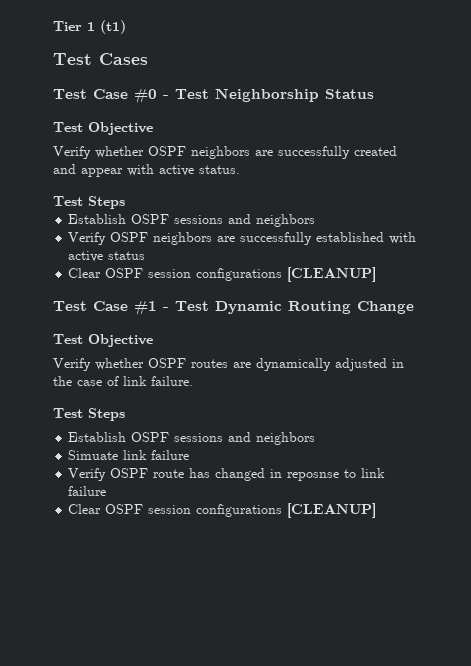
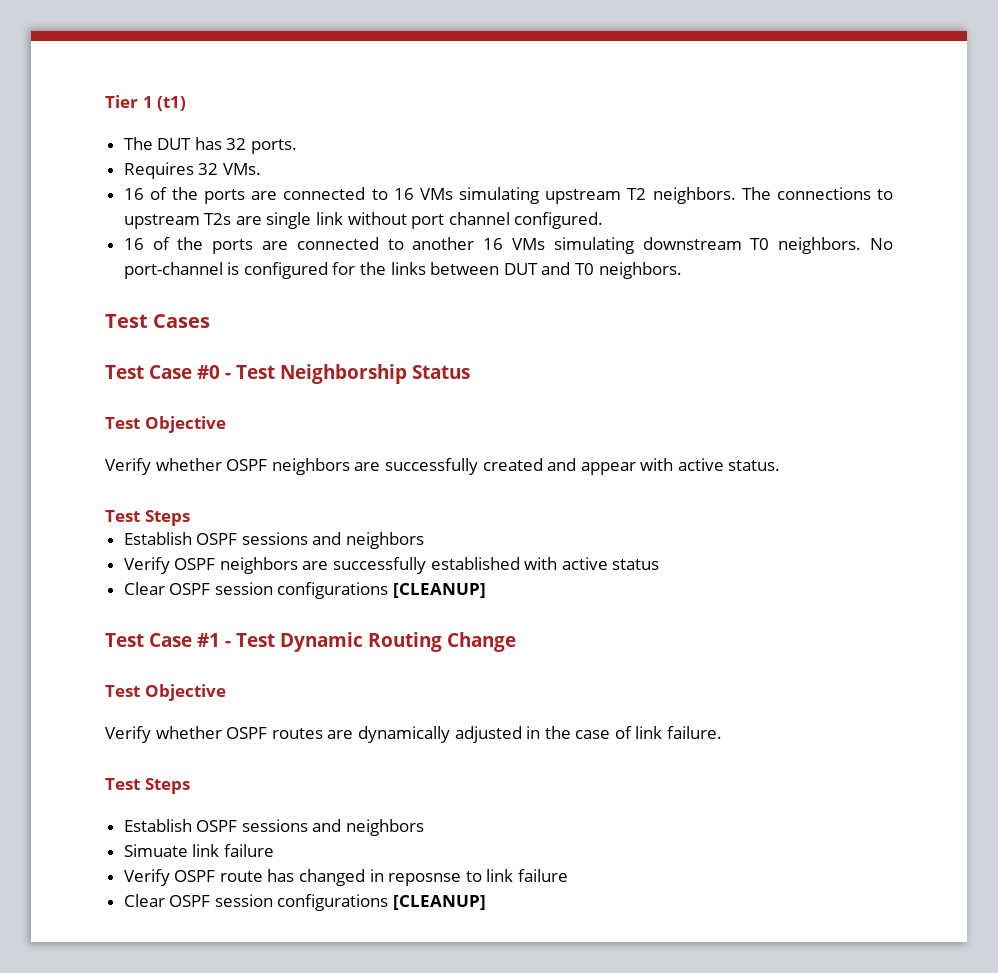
+ The DUT has 32 ports.
+ Requires 32 VMs.
+ 16 of the ports are connected to 16 VMs simulating upstream T2 neighbors. The connections to upstream T2s are single link without port channel configured.
+ 16 of the ports are connected to another 16 VMs simulating downstream T0 neighbors. No port-channel is configured for the links between DUT and T0 neighbors.

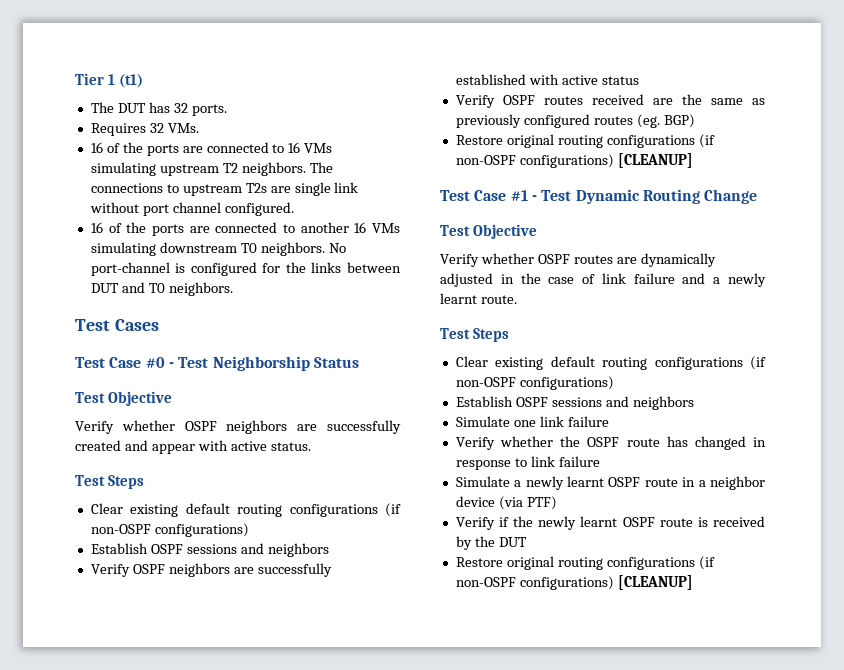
  Verify whether OSPF neighbors are successfully created and appear with active status.
  Test Steps
+ Clear existing default routing configurations (if non-OSPF configurations)
  Verify OSPF neighbors are successfully established with active status
- Clear OSPF session configurations [CLEANUP]
+ Verify OSPF routes received are the same as previously configured routes (eg. BGP)
+ Restore original routing configurations (if non-OSPF configurations) [CLEANUP]
- Verify whether OSPF routes are dynamically adjusted in the case of link failure.
+ Verify whether OSPF routes are dynamically adjusted in the case of link failure and a newly learnt route.
  Test Steps
+ Clear existing default routing configurations (if non-OSPF configurations)
  Establish OSPF sessions and neighbors
- Simuate link failure
+ Simulate one link failure
- Verify OSPF route has changed in reposnse to link failure
- Clear OSPF session configurations [CLEANUP]
+ Verify whether the OSPF route has changed in response to link failure
+ Simulate a newly learnt OSPF route in a neighbor device (via PTF)
+ Verify if the newly learnt OSPF route is received by the DUT
+ Restore original routing configurations (if non-OSPF configurations) [CLEANUP]

